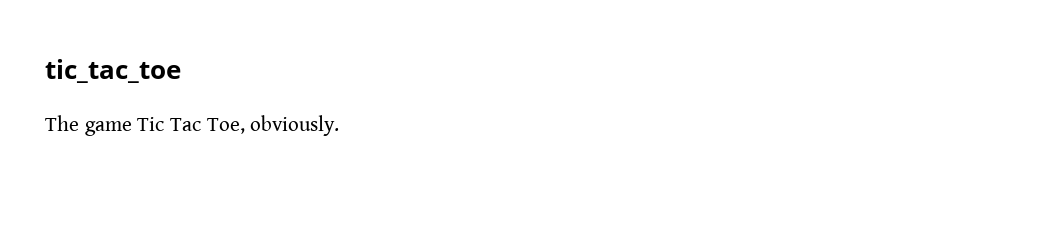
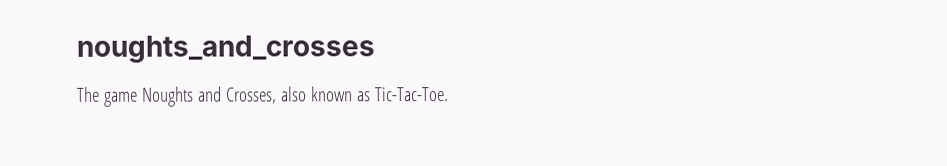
- tic_tac_toe
+ noughts_and_crosses
- The game Tic Tac Toe, obviously.
+ The game Noughts and Crosses, also known as Tic-Tac-Toe.

